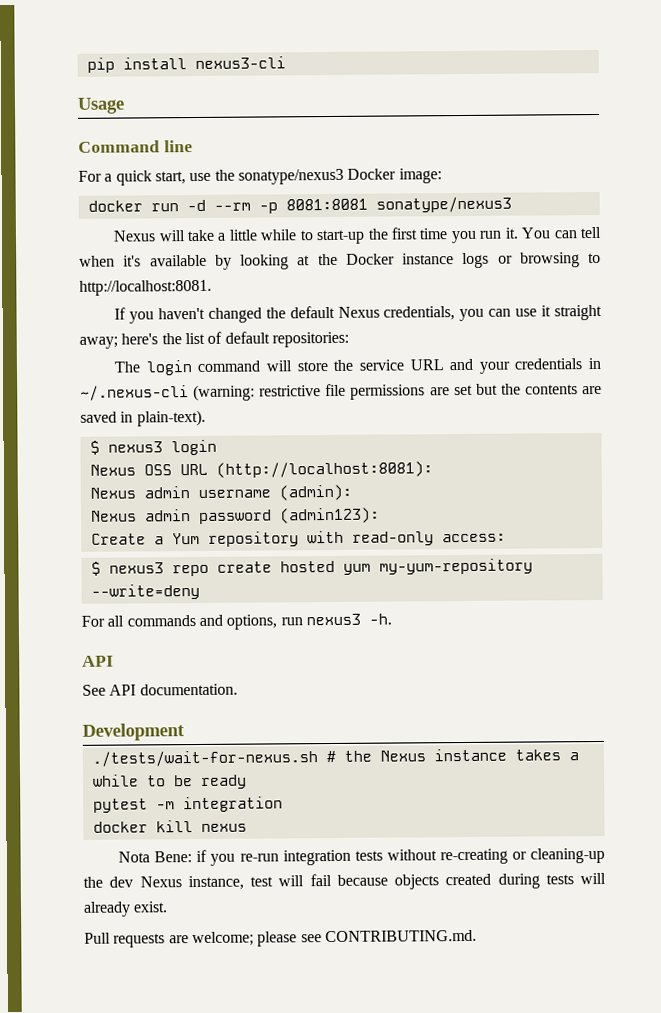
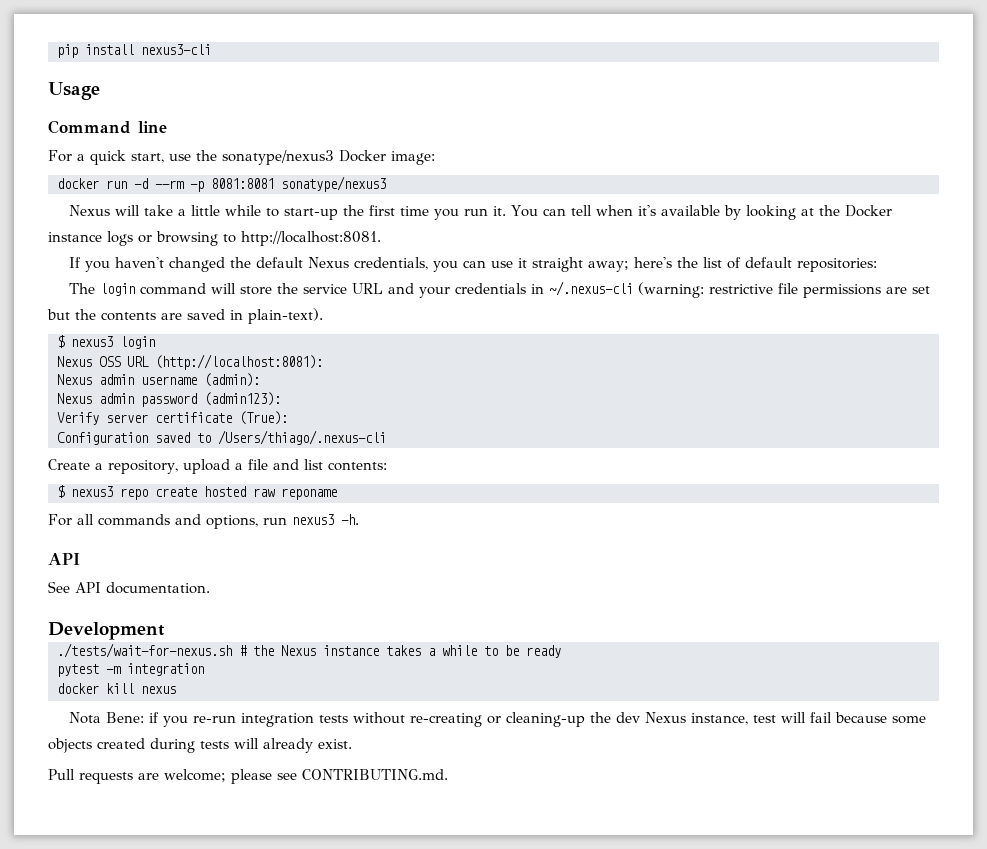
- Create a Yum repository with read-only access:
+ Verify server certificate (True):
+ Configuration saved to /Users/thiago/.nexus-cli
+ Create a repository, upload a file and list contents:
- $ nexus3 repo create hosted yum my-yum-repository --write=deny
+ $ nexus3 repo create hosted raw reponame
- Nota Bene: if you re-run integration tests without re-creating or cleaning-up the dev Nexus instance, test will fail because objects created during tests will already exist.
+ Nota Bene: if you re-run integration tests without re-creating or cleaning-up the dev Nexus instance, test will fail because some objects created during tests will already exist.

